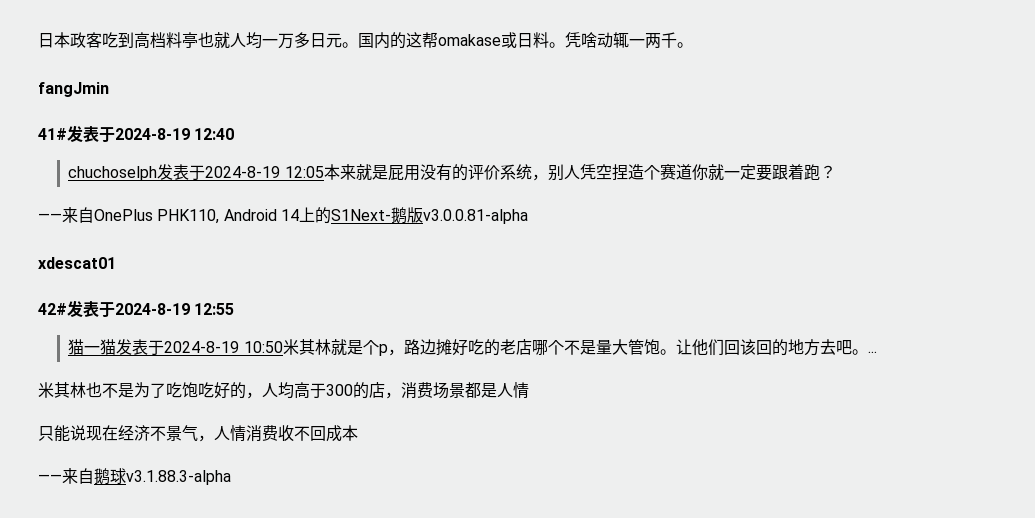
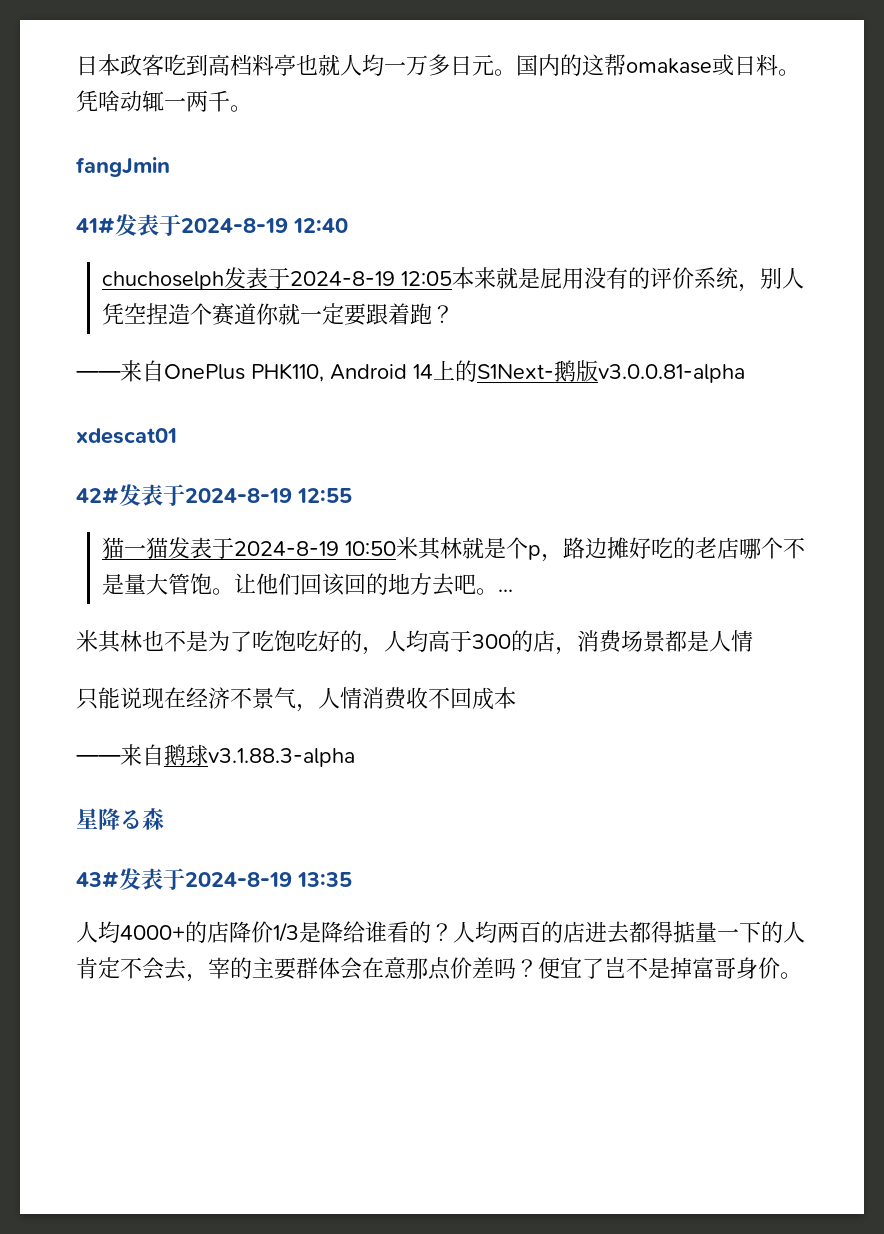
+ 星降る森
+ 43#发表于2024-8-19 13:35
+ 人均4000+的店降价1/3是降给谁看的？人均两百的店进去都得掂量一下的人肯定不会去，宰的主要群体会在意那点价差吗？便宜了岂不是掉富哥身价。

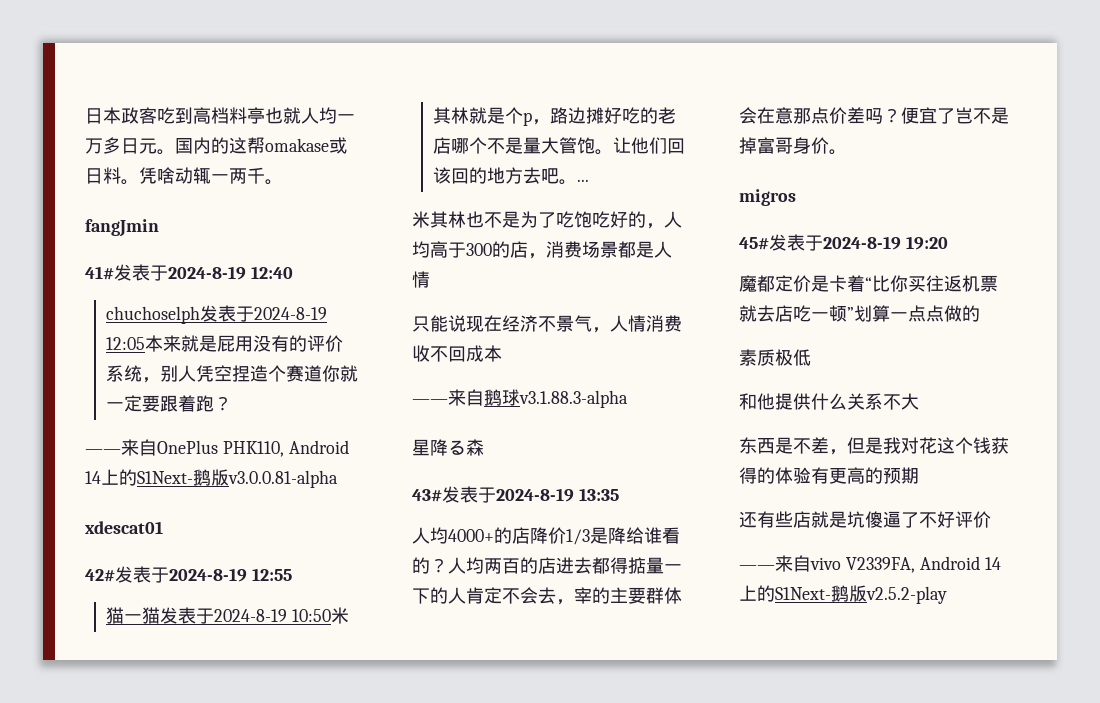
+ migros
+ 45#发表于2024-8-19 19:20
+ 魔都定价是卡着“比你买往返机票就去店吃一顿”划算一点点做的
+ 素质极低
+ 和他提供什么关系不大
+ 东西是不差，但是我对花这个钱获得的体验有更高的预期
+ 还有些店就是坑傻逼了不好评价
+ ——来自vivo V2339FA, Android 14上的S1Next-鹅版v2.5.2-play

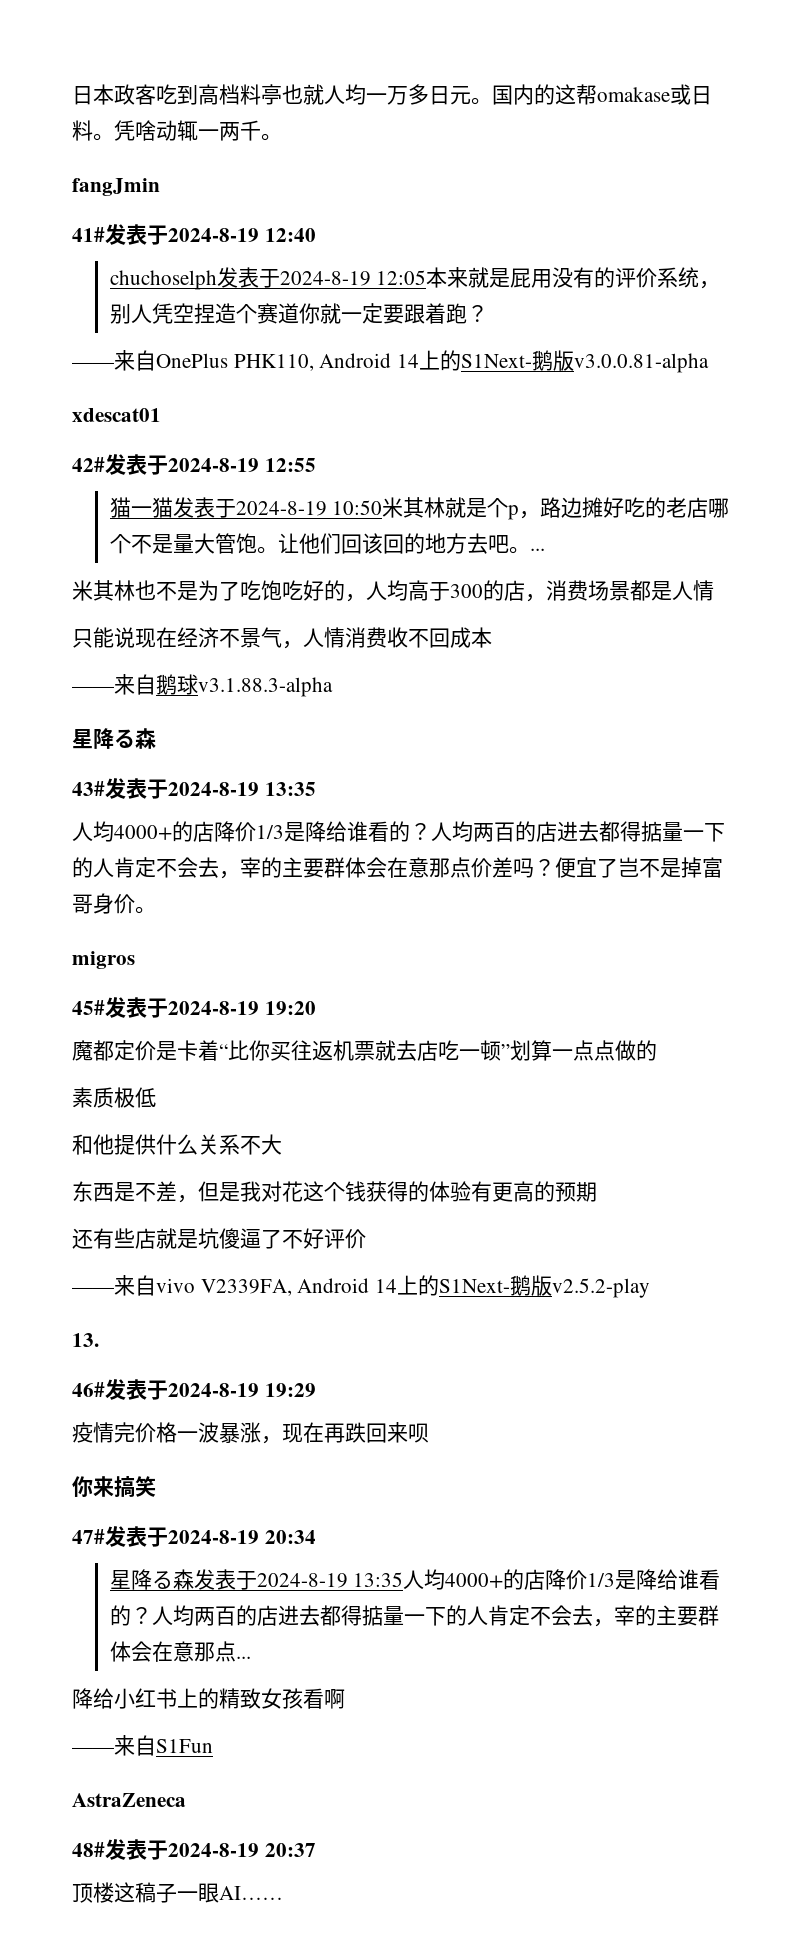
+ 13.
+ 46#发表于2024-8-19 19:29
+ 疫情完价格一波暴涨，现在再跌回来呗
+ 你来搞笑
+ 47#发表于2024-8-19 20:34
+ 星降る森发表于2024-8-19 13:35人均4000+的店降价1/3是降给谁看的？人均两百的店进去都得掂量一下的人肯定不会去，宰的主要群体会在意那点...
+ 降给小红书上的精致女孩看啊
+ ——来自S1Fun
+ AstraZeneca
+ 48#发表于2024-8-19 20:37
+ 顶楼这稿子一眼AI……

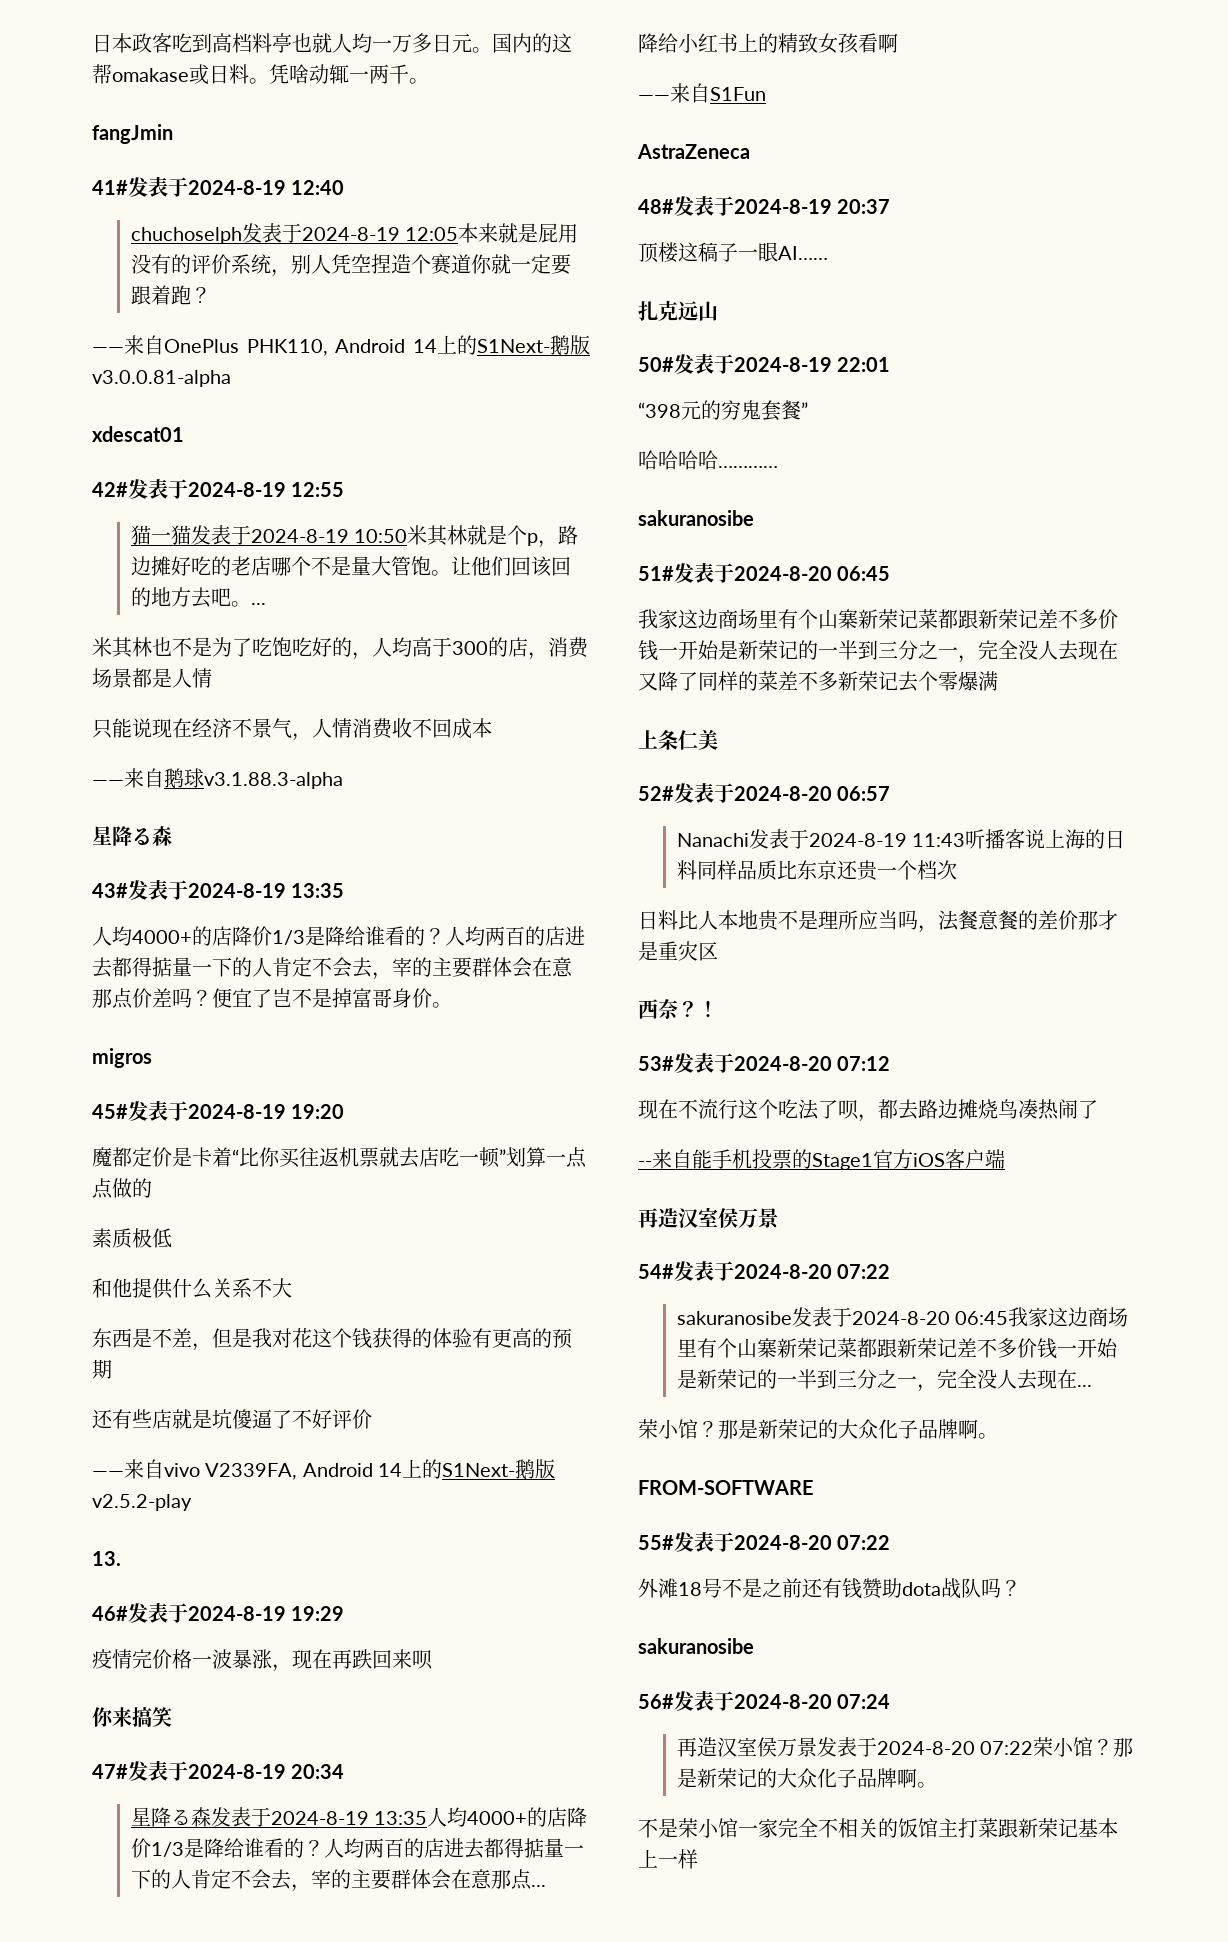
+ 扎克远山
+ 50#发表于2024-8-19 22:01
+ “398元的穷鬼套餐”
+ 哈哈哈哈…………
+ sakuranosibe
+ 51#发表于2024-8-20 06:45
+ 我家这边商场里有个山寨新荣记菜都跟新荣记差不多价钱一开始是新荣记的一半到三分之一，完全没人去现在又降了同样的菜差不多新荣记去个零爆满
+ 上条仁美
+ 52#发表于2024-8-20 06:57
+ Nanachi发表于2024-8-19 11:43听播客说上海的日料同样品质比东京还贵一个档次
+ 日料比人本地贵不是理所应当吗，法餐意餐的差价那才是重灾区
+ 西奈？！
+ 53#发表于2024-8-20 07:12
+ 现在不流行这个吃法了呗，都去路边摊烧鸟凑热闹了
+ --来自能手机投票的Stage1官方iOS客户端
+ 再造汉室侯万景
+ 54#发表于2024-8-20 07:22
+ sakuranosibe发表于2024-8-20 06:45我家这边商场里有个山寨新荣记菜都跟新荣记差不多价钱一开始是新荣记的一半到三分之一，完全没人去现在...
+ 荣小馆？那是新荣记的大众化子品牌啊。
+ FROM-SOFTWARE
+ 55#发表于2024-8-20 07:22
+ 外滩18号不是之前还有钱赞助dota战队吗？
+ sakuranosibe
+ 56#发表于2024-8-20 07:24
+ 再造汉室侯万景发表于2024-8-20 07:22荣小馆？那是新荣记的大众化子品牌啊。
+ 不是荣小馆一家完全不相关的饭馆主打菜跟新荣记基本上一样

